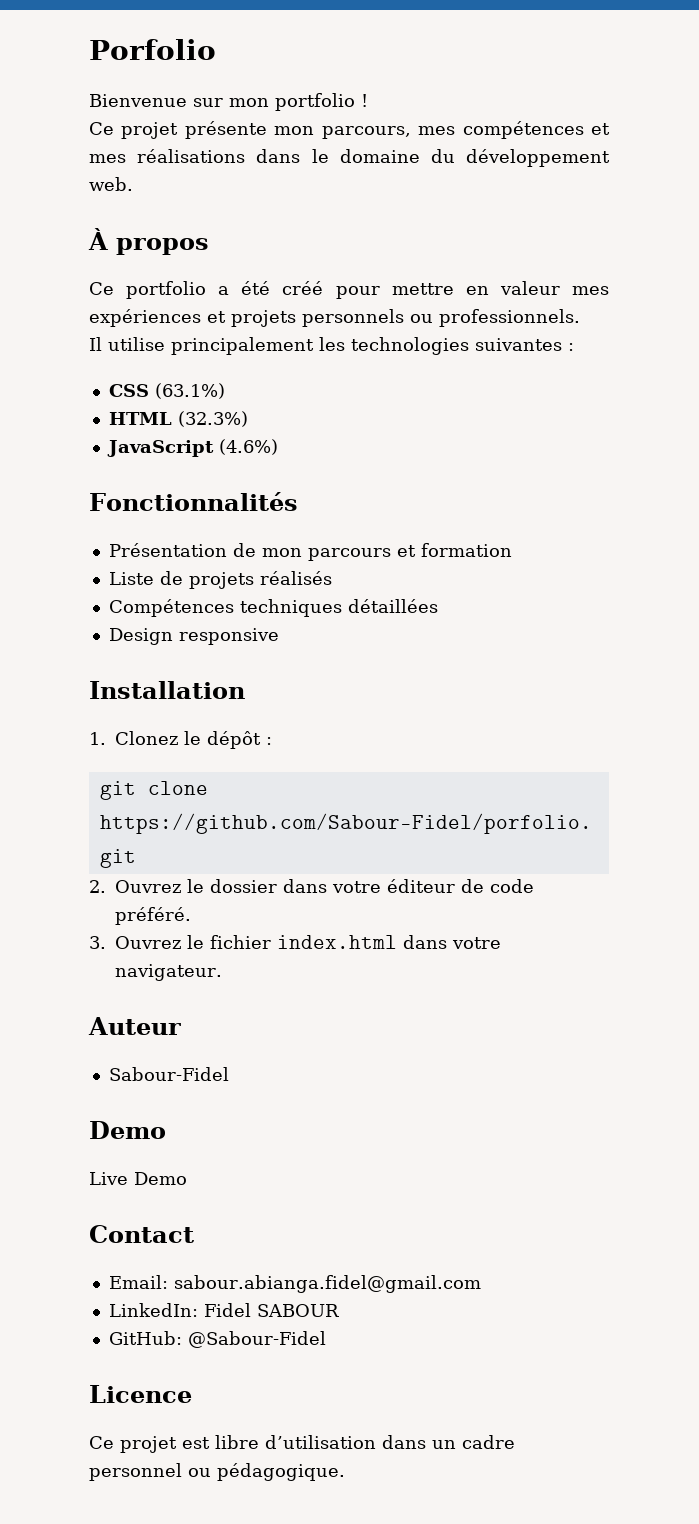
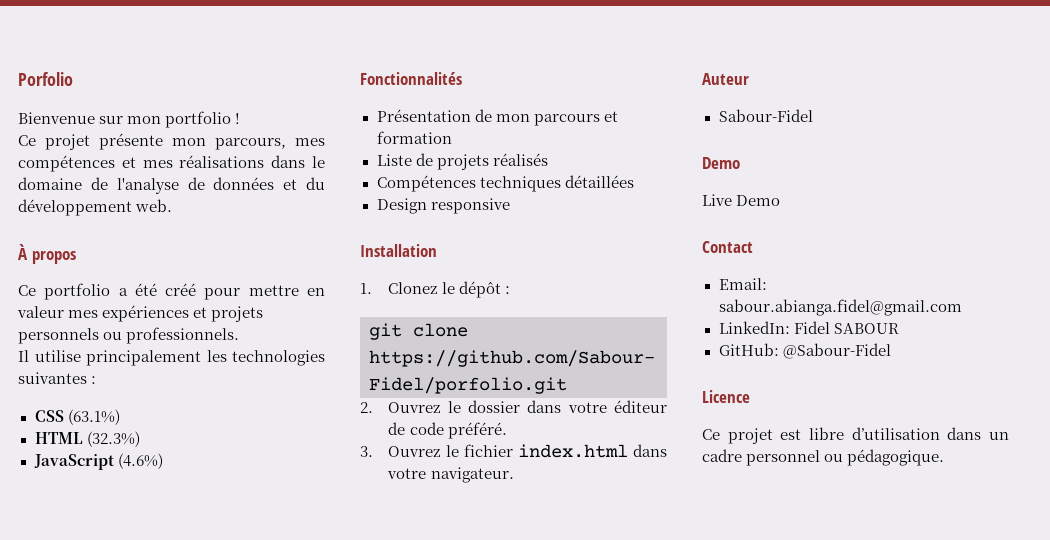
- Ce projet présente mon parcours, mes compétences et mes réalisations dans le domaine du développement web.
+ Ce projet présente mon parcours, mes compétences et mes réalisations dans le domaine de l'analyse de données et du développement web.

